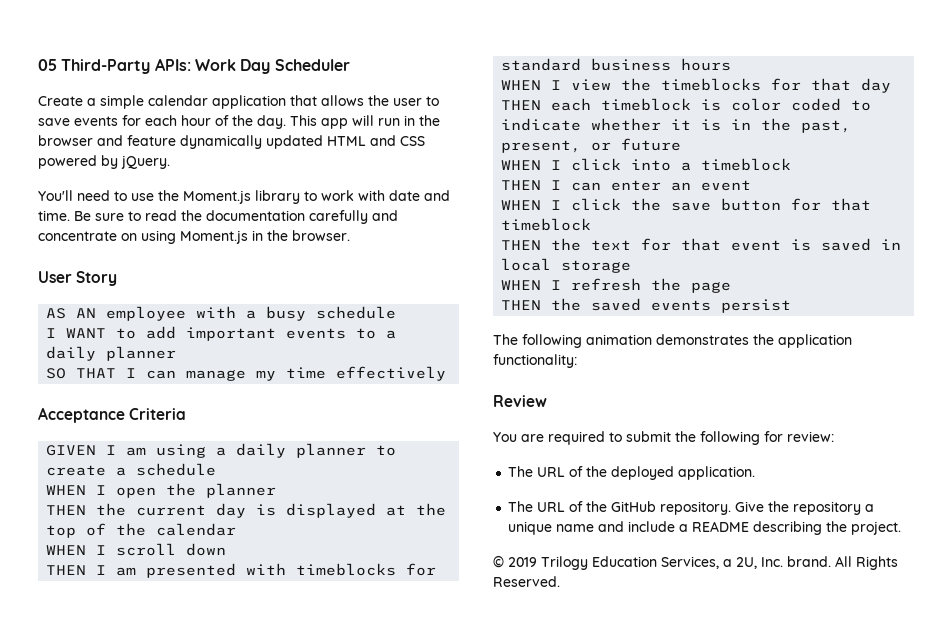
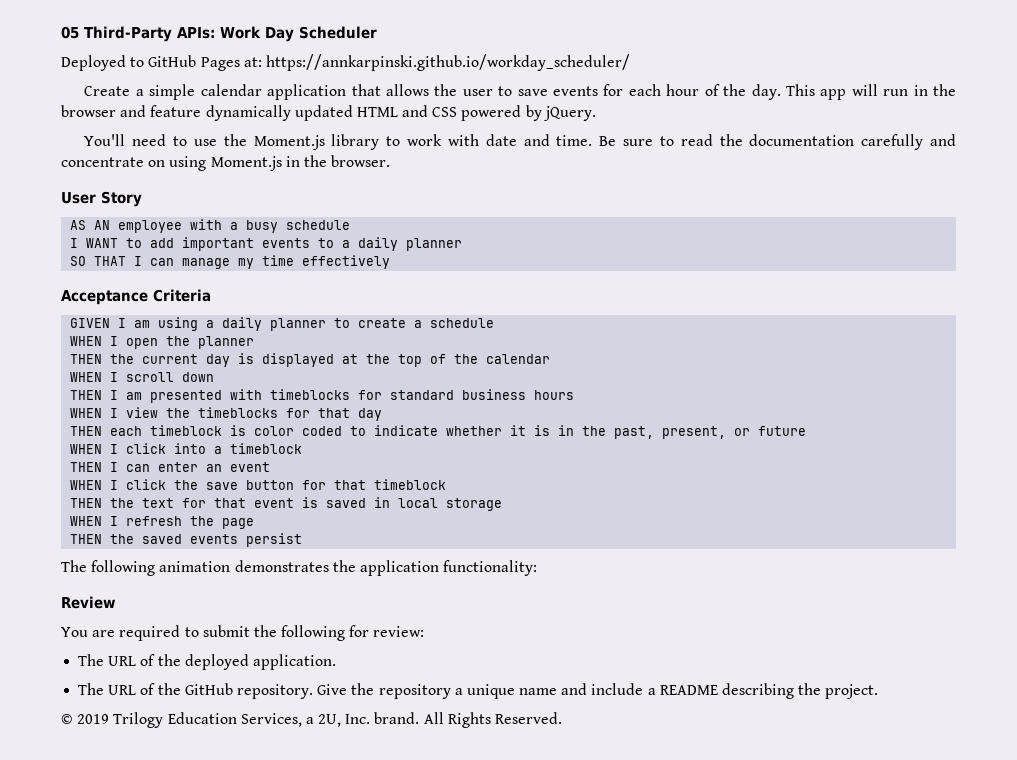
+ Deployed to GitHub Pages at: https://annkarpinski.github.io/workday_scheduler/

